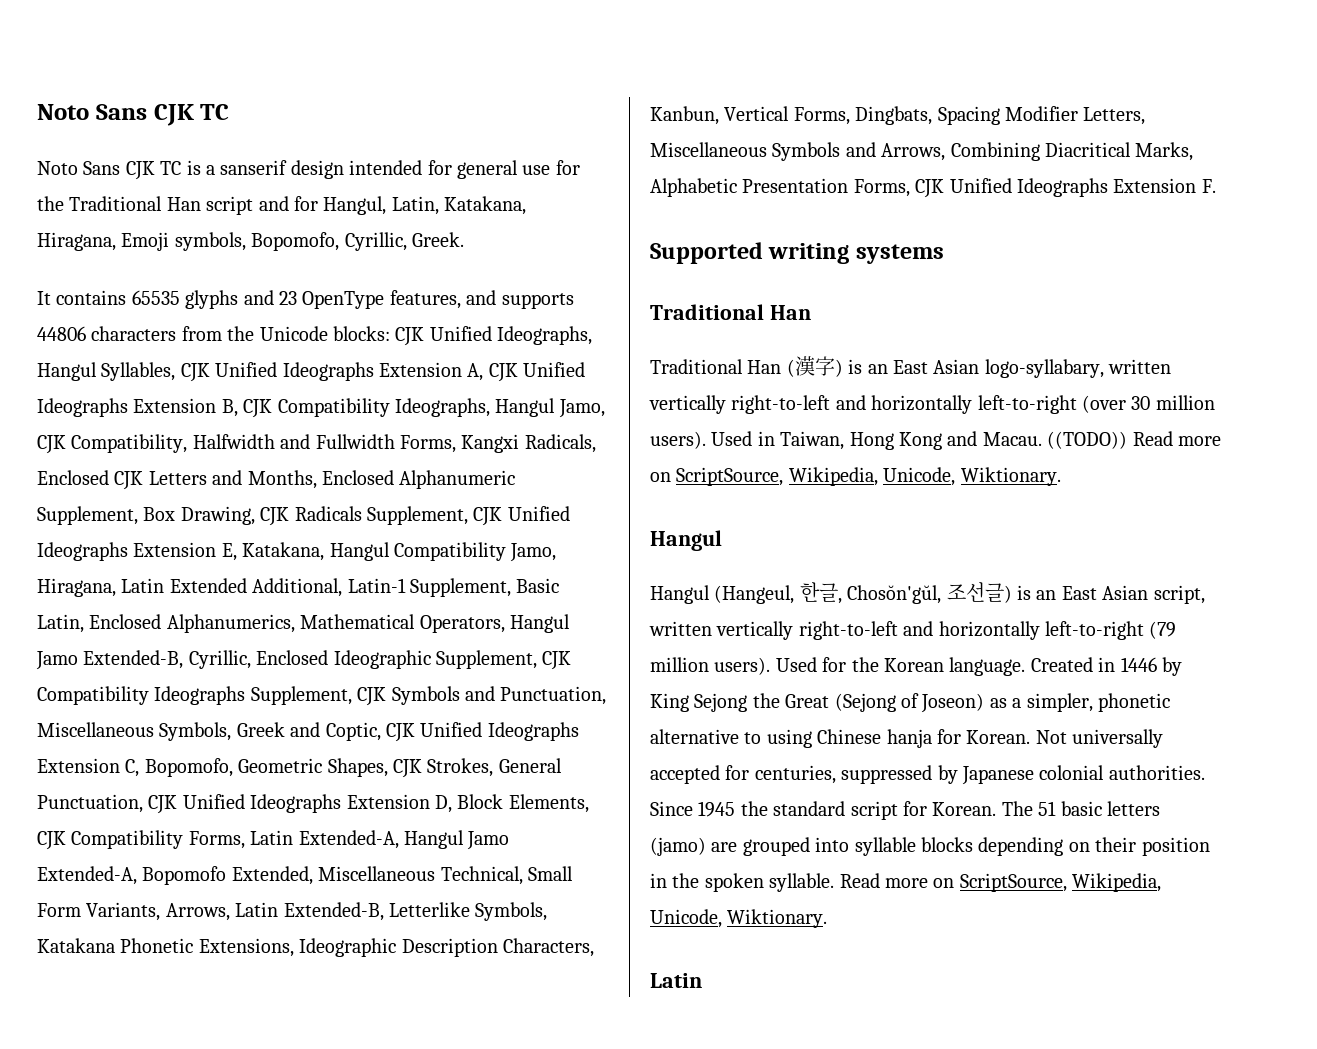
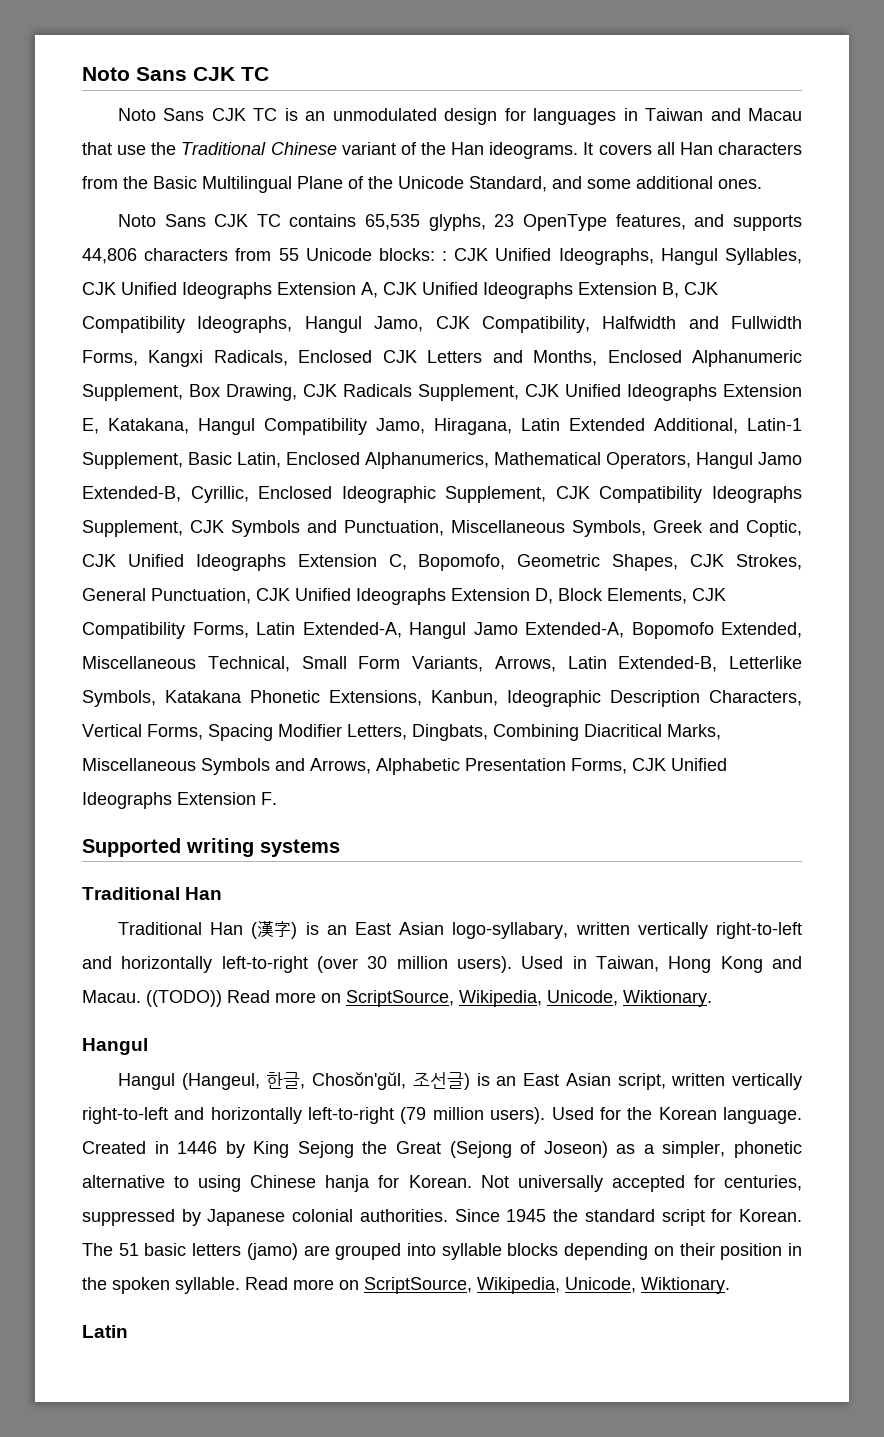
- Noto Sans CJK TC is a sanserif design intended for general use for the Traditional Han script and for Hangul, Latin, Katakana, Hiragana, Emoji symbols, Bopomofo, Cyrillic, Greek.
- It contains 65535 glyphs and 23 OpenType features, and supports 44806 characters from the Unicode blocks:
+ Noto Sans CJK TC is an unmodulated design for languages in Taiwan and Macau that use the Traditional Chinese variant of the Han ideograms. It covers all Han characters from the Basic Multilingual Plane of the Unicode Standard, and some additional ones.
+ Noto Sans CJK TC contains 65,535 glyphs, 23 OpenType features, and supports 44,806 characters from 55 Unicode blocks:
+ :
- CJK Unified Ideographs, Hangul Syllables, CJK Unified Ideographs Extension A, CJK Unified Ideographs Extension B, CJK Compatibility Ideographs, Hangul Jamo, CJK Compatibility, Halfwidth and Fullwidth Forms, Kangxi Radicals, Enclosed CJK Letters and Months, Enclosed Alphanumeric Supplement, Box Drawing, CJK Radicals Supplement, CJK Unified Ideographs Extension E, Katakana, Hangul Compatibility Jamo, Hiragana, Latin Extended Additional, Latin-1 Supplement, Basic Latin, Enclosed Alphanumerics, Mathematical Operators, Hangul Jamo Extended-B, Cyrillic, Enclosed Ideographic Supplement, CJK Compatibility Ideographs Supplement, CJK Symbols and Punctuation, Miscellaneous Symbols, Greek and Coptic, CJK Unified Ideographs Extension C, Bopomofo, Geometric Shapes, CJK Strokes, General Punctuation, CJK Unified Ideographs Extension D, Block Elements, CJK Compatibility Forms, Latin Extended-A, Hangul Jamo Extended-A, Bopomofo Extended, Miscellaneous Technical, Small Form Variants, Arrows, Latin Extended-B, Letterlike Symbols, Katakana Phonetic Extensions, Ideographic Description Characters, Kanbun, Vertical Forms, Dingbats, Spacing Modifier Letters, Miscellaneous Symbols and Arrows, Combining Diacritical Marks, Alphabetic Presentation Forms, CJK Unified Ideographs Extension F.
+ CJK Unified Ideographs, Hangul Syllables, CJK Unified Ideographs Extension A, CJK Unified Ideographs Extension B, CJK Compatibility Ideographs, Hangul Jamo, CJK Compatibility, Halfwidth and Fullwidth Forms, Kangxi Radicals, Enclosed CJK Letters and Months, Enclosed Alphanumeric Supplement, Box Drawing, CJK Radicals Supplement, CJK Unified Ideographs Extension E, Katakana, Hangul Compatibility Jamo, Hiragana, Latin Extended Additional, Latin-1 Supplement, Basic Latin, Enclosed Alphanumerics, Mathematical Operators, Hangul Jamo Extended-B, Cyrillic, Enclosed Ideographic Supplement, CJK Compatibility Ideographs Supplement, CJK Symbols and Punctuation, Miscellaneous Symbols, Greek and Coptic, CJK Unified Ideographs Extension C, Bopomofo, Geometric Shapes, CJK Strokes, General Punctuation, CJK Unified Ideographs Extension D, Block Elements, CJK Compatibility Forms, Latin Extended-A, Hangul Jamo Extended-A, Bopomofo Extended, Miscellaneous Technical, Small Form Variants, Arrows, Latin Extended-B, Letterlike Symbols, Katakana Phonetic Extensions, Kanbun, Ideographic Description Characters, Vertical Forms, Spacing Modifier Letters, Dingbats, Combining Diacritical Marks, Miscellaneous Symbols and Arrows, Alphabetic Presentation Forms, CJK Unified Ideographs Extension F.

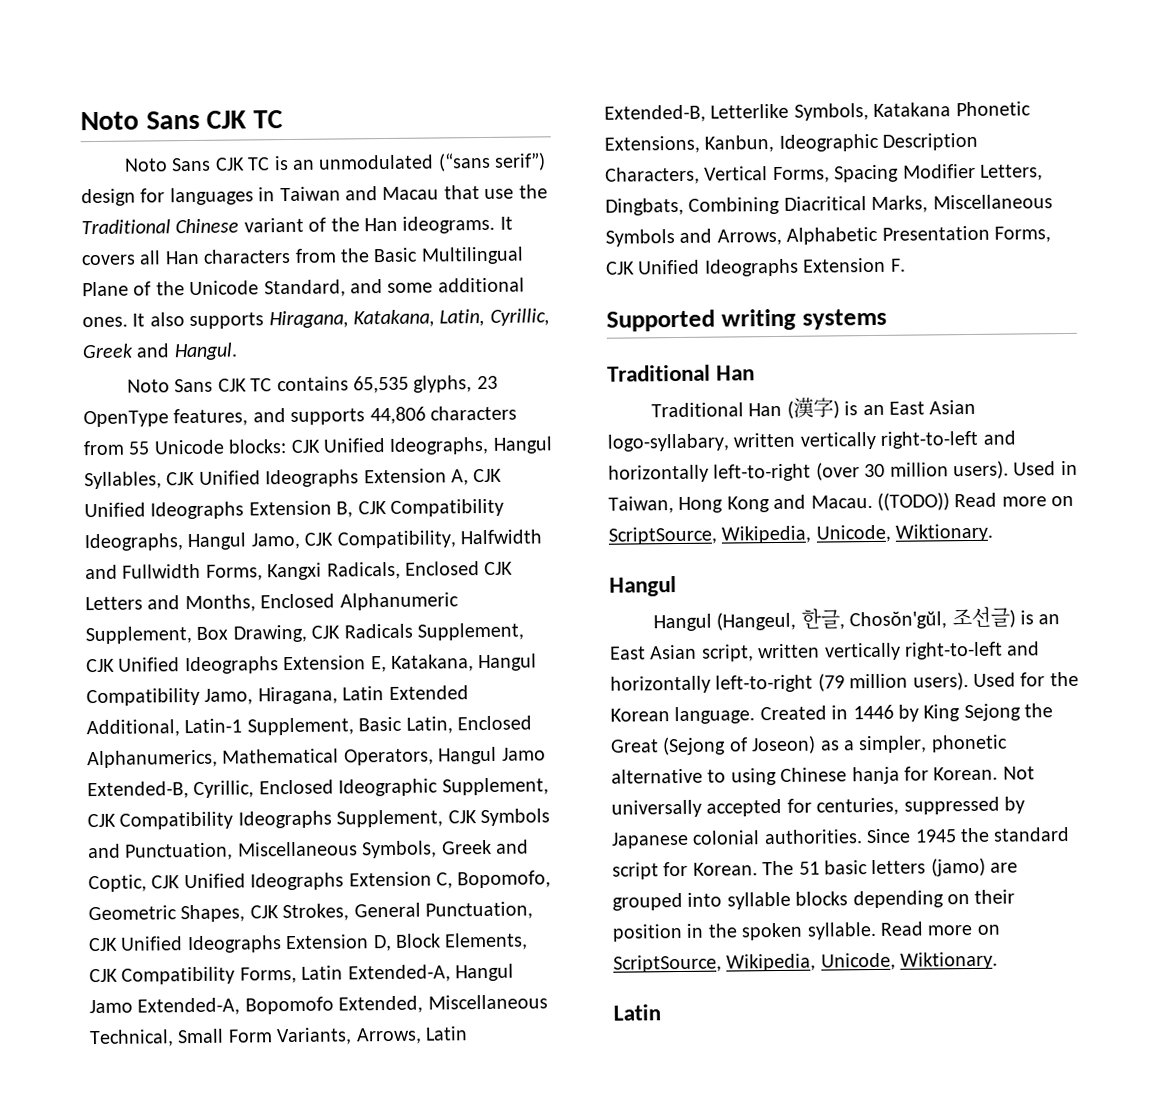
- Noto Sans CJK TC is an unmodulated design for languages in Taiwan and Macau that use the Traditional Chinese variant of the Han ideograms.
+ Noto Sans CJK TC is an unmodulated (“sans serif”) design for languages in Taiwan and Macau that use the Traditional Chinese variant of the Han ideograms.
+ It also supports Hiragana, Katakana, Latin, Cyrillic, Greek and Hangul.
- :

